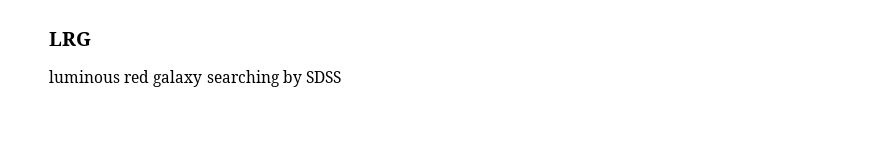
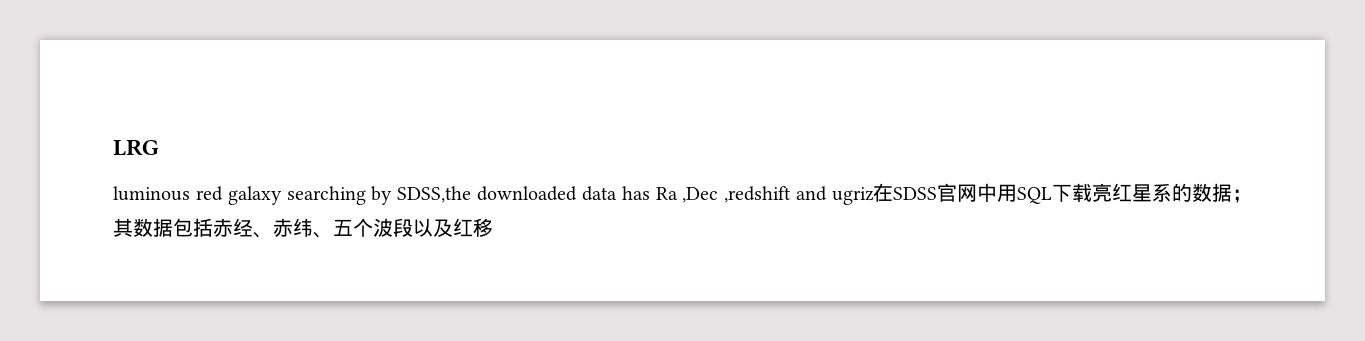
- luminous red galaxy searching by SDSS
+ luminous red galaxy searching by SDSS,the downloaded data has Ra ,Dec ,redshift and ugriz在SDSS官网中用SQL下载亮红星系的数据；其数据包括赤经、赤纬、五个波段以及红移

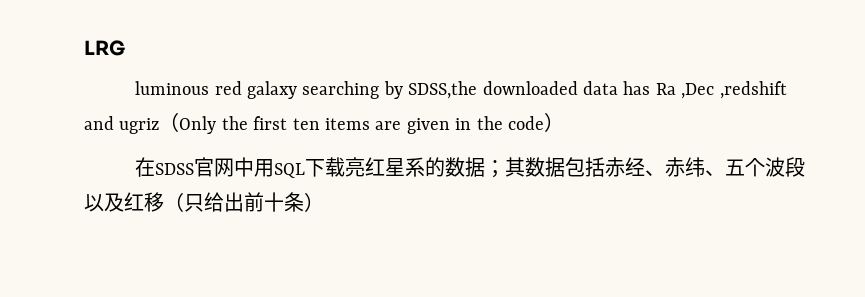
- luminous red galaxy searching by SDSS,the downloaded data has Ra ,Dec ,redshift and ugriz在SDSS官网中用SQL下载亮红星系的数据；其数据包括赤经、赤纬、五个波段以及红移
+ luminous red galaxy searching by SDSS,the downloaded data has Ra ,Dec ,redshift and ugriz（Only the first ten items are given in the code）
+ 在SDSS官网中用SQL下载亮红星系的数据；其数据包括赤经、赤纬、五个波段以及红移（只给出前十条）

